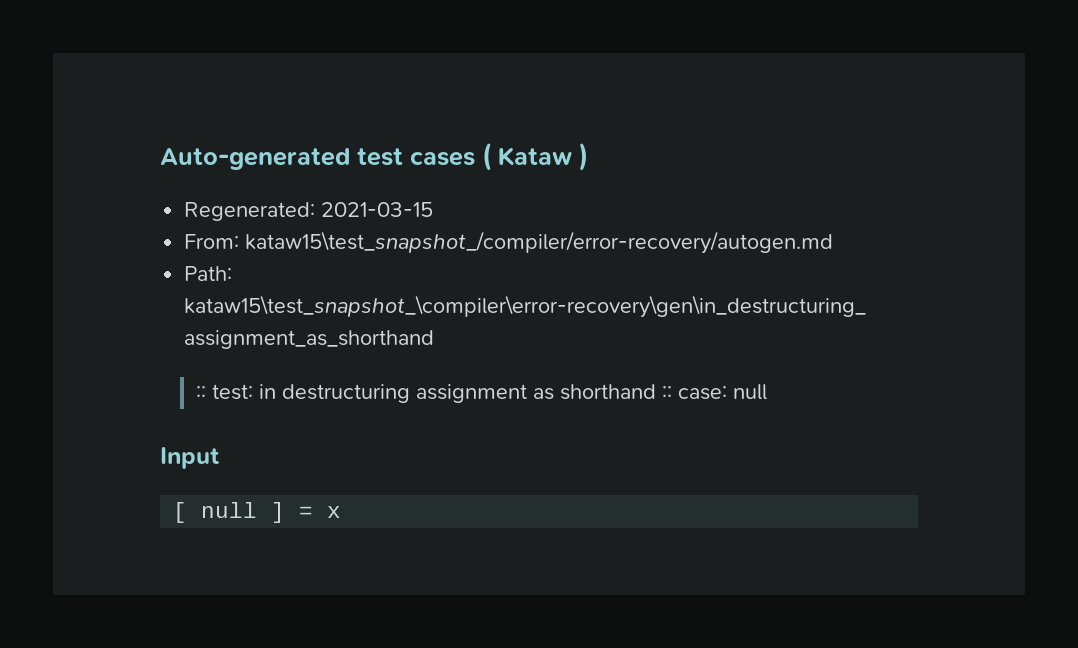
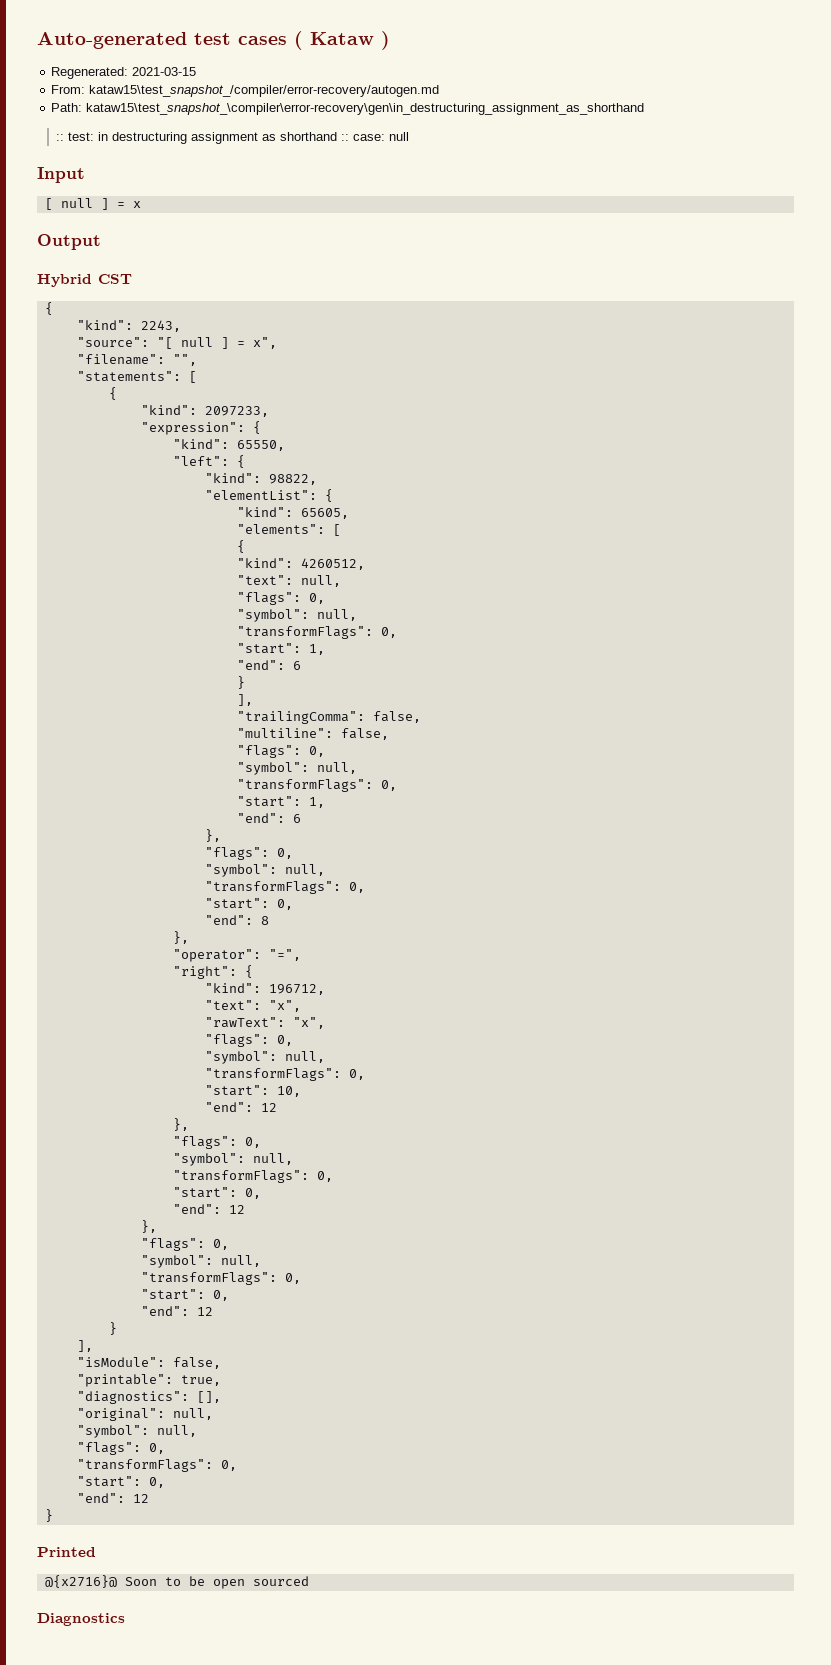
+ Output
+ Hybrid CST
+ {
+ "kind": 2243,
+ "source": "[ null ] = x",
+ "filename": "",
+ "statements": [
+ {
+ "kind": 2097233,
+ "expression": {
+ "kind": 65550,
+ "left": {
+ "kind": 98822,
+ "elementList": {
+ "kind": 65605,
+ "elements": [
+ {
+ "kind": 4260512,
+ "text": null,
+ "flags": 0,
+ "symbol": null,
+ "transformFlags": 0,
+ "start": 1,
+ "end": 6
+ }
+ ],
+ "trailingComma": false,
+ "multiline": false,
+ "flags": 0,
+ "symbol": null,
+ "transformFlags": 0,
+ "start": 1,
+ "end": 6
+ },
+ "flags": 0,
+ "symbol": null,
+ "transformFlags": 0,
+ "start": 0,
+ "end": 8
+ },
+ "operator": "=",
+ "right": {
+ "kind": 196712,
+ "text": "x",
+ "rawText": "x",
+ "flags": 0,
+ "symbol": null,
+ "transformFlags": 0,
+ "start": 10,
+ "end": 12
+ },
+ "flags": 0,
+ "symbol": null,
+ "transformFlags": 0,
+ "start": 0,
+ "end": 12
+ },
+ "flags": 0,
+ "symbol": null,
+ "transformFlags": 0,
+ "start": 0,
+ "end": 12
+ }
+ ],
+ "isModule": false,
+ "printable": true,
+ "diagnostics": [],
+ "original": null,
+ "symbol": null,
+ "flags": 0,
+ "transformFlags": 0,
+ "start": 0,
+ "end": 12
+ }
+ Printed
+ @{x2716}@ Soon to be open sourced
+ Diagnostics

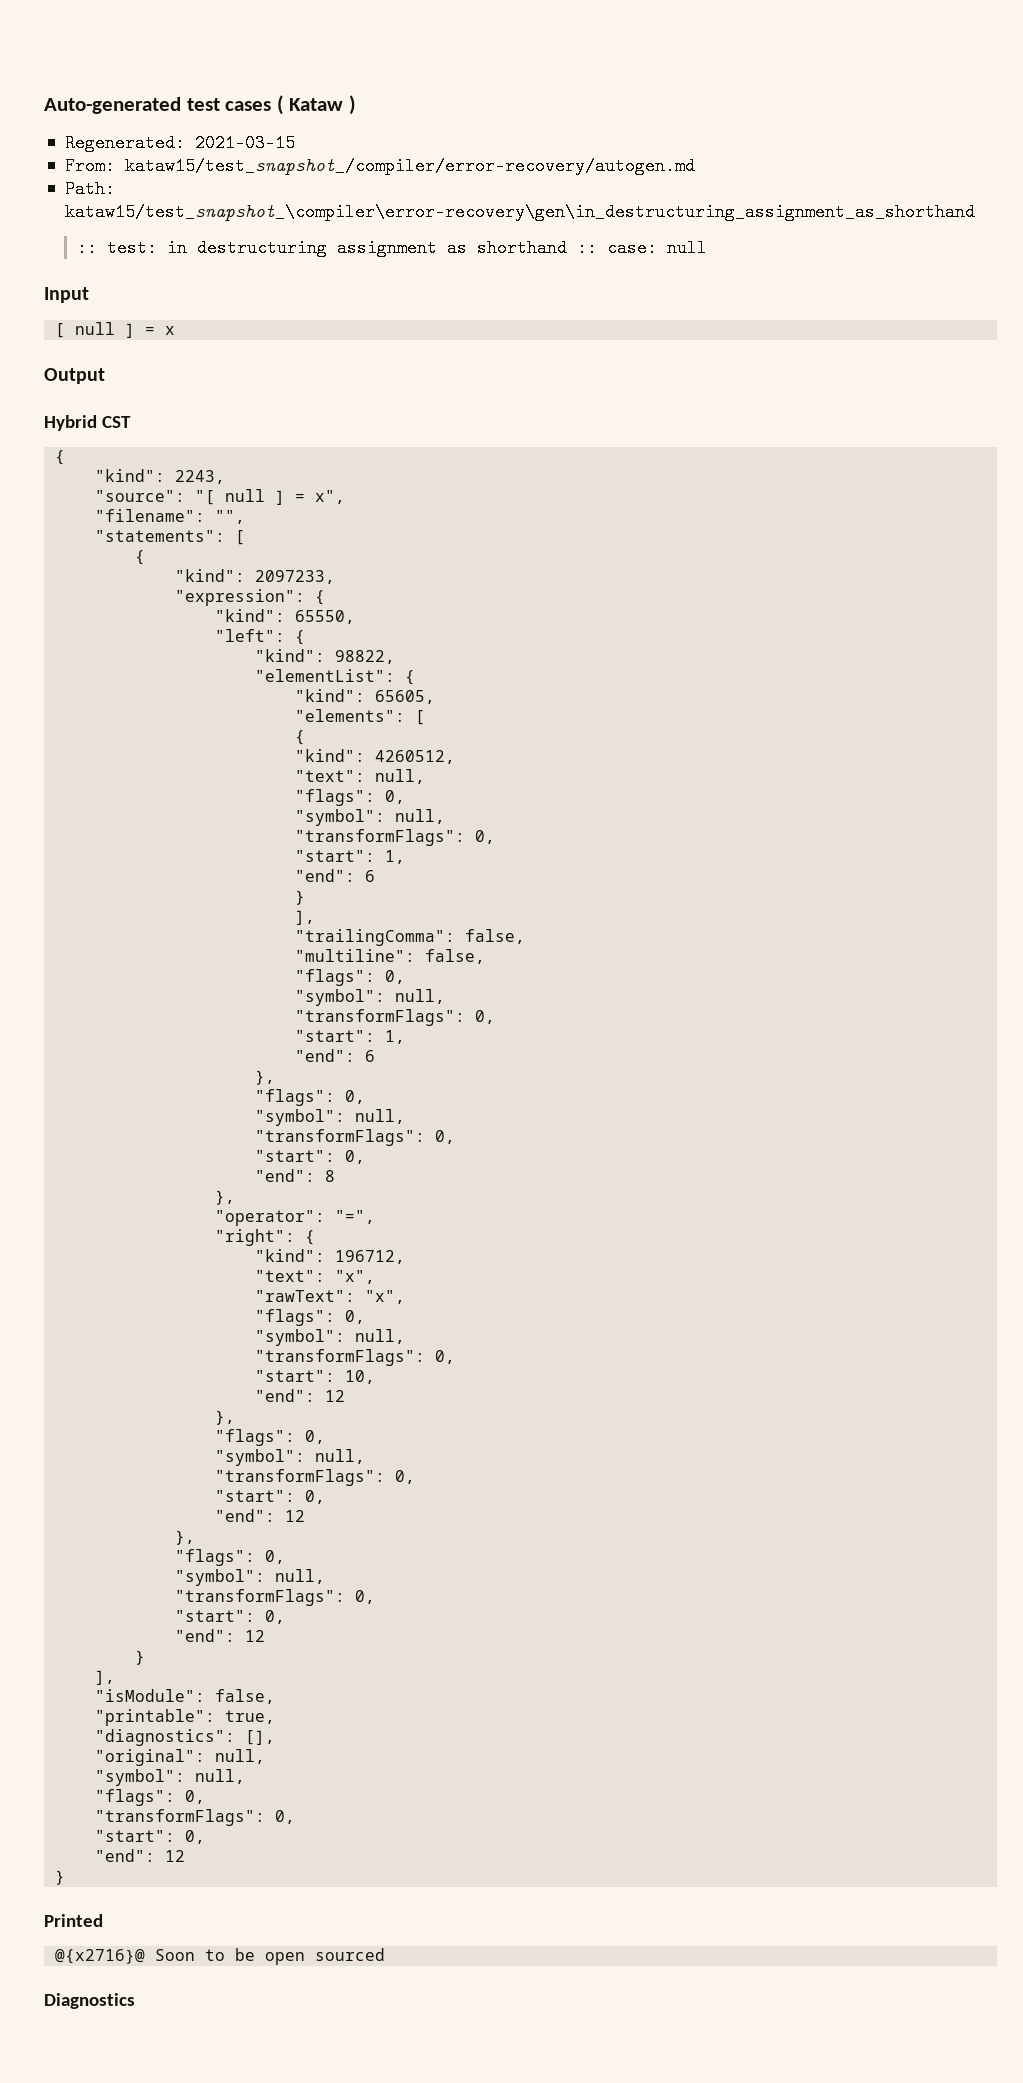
- From: kataw15\test_snapshot_/compiler/error-recovery/autogen.md
+ From: kataw15/test_snapshot_/compiler/error-recovery/autogen.md
- Path: kataw15\test_snapshot_\compiler\error-recovery\gen\in_destructuring_assignment_as_shorthand
+ Path: kataw15/test_snapshot_\compiler\error-recovery\gen\in_destructuring_assignment_as_shorthand

